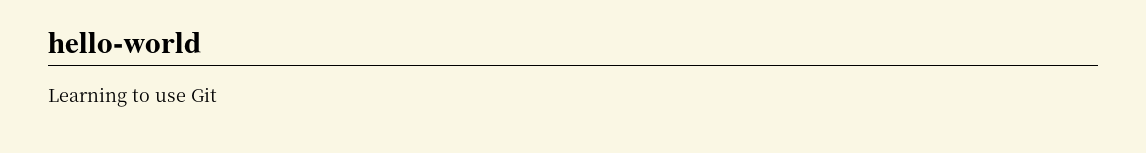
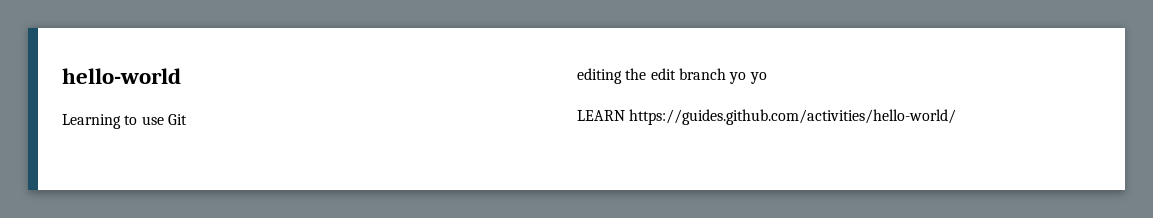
+ editing the edit branch yo yo
+ LEARN https://guides.github.com/activities/hello-world/

